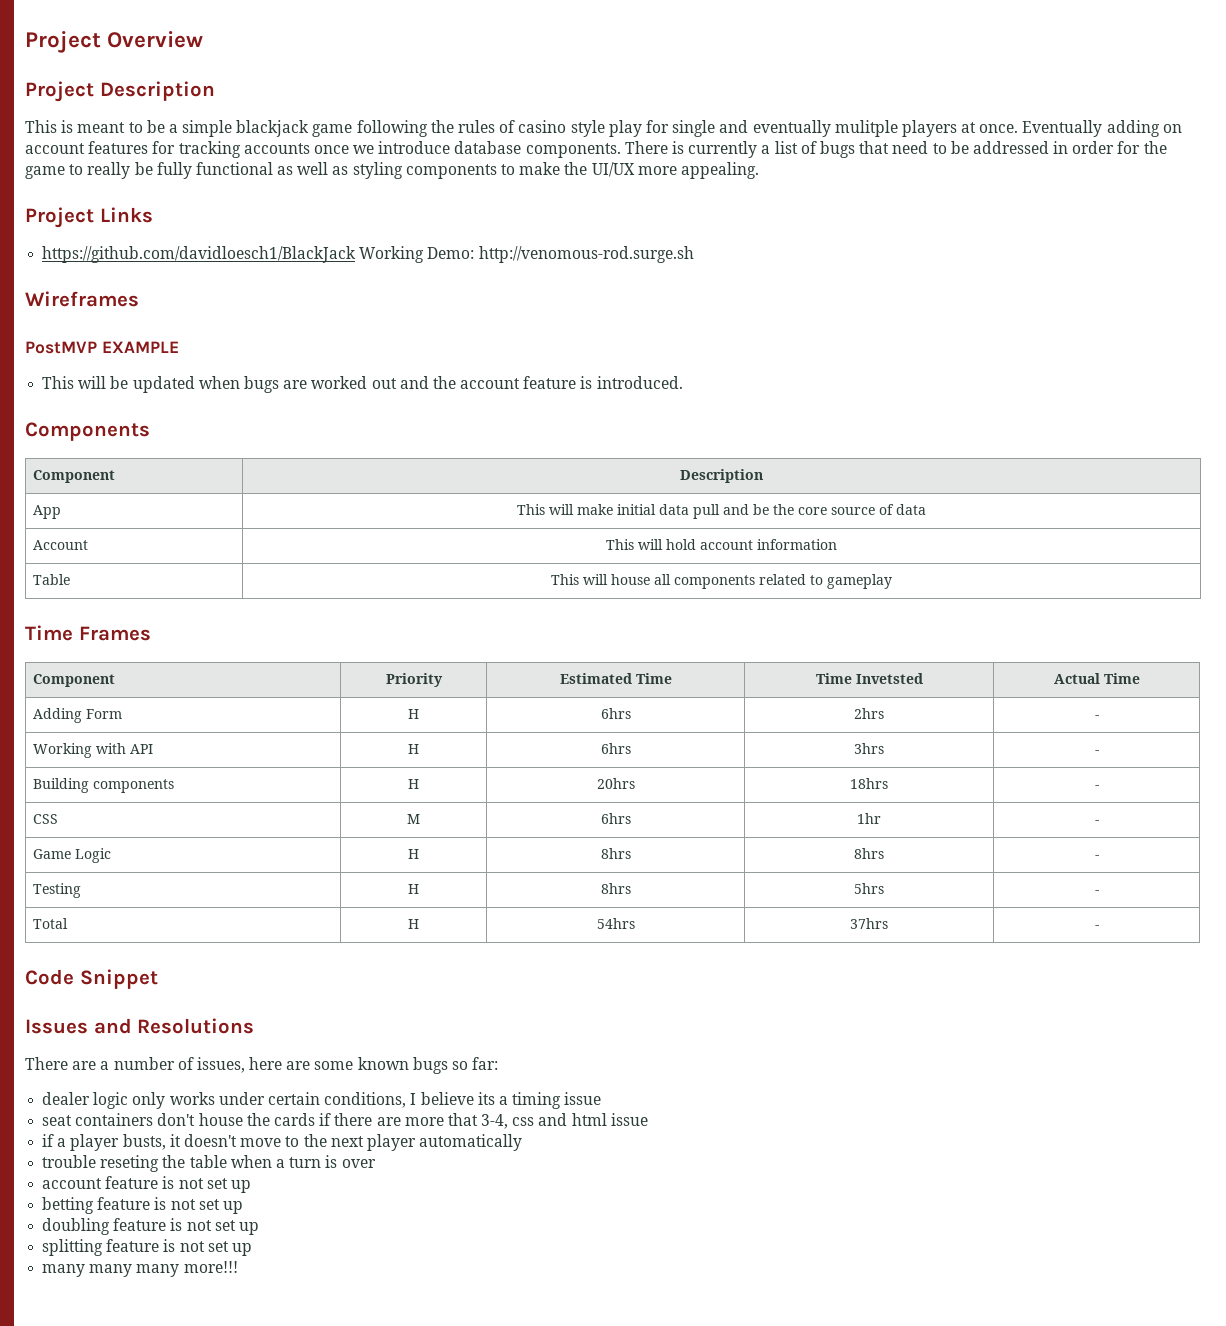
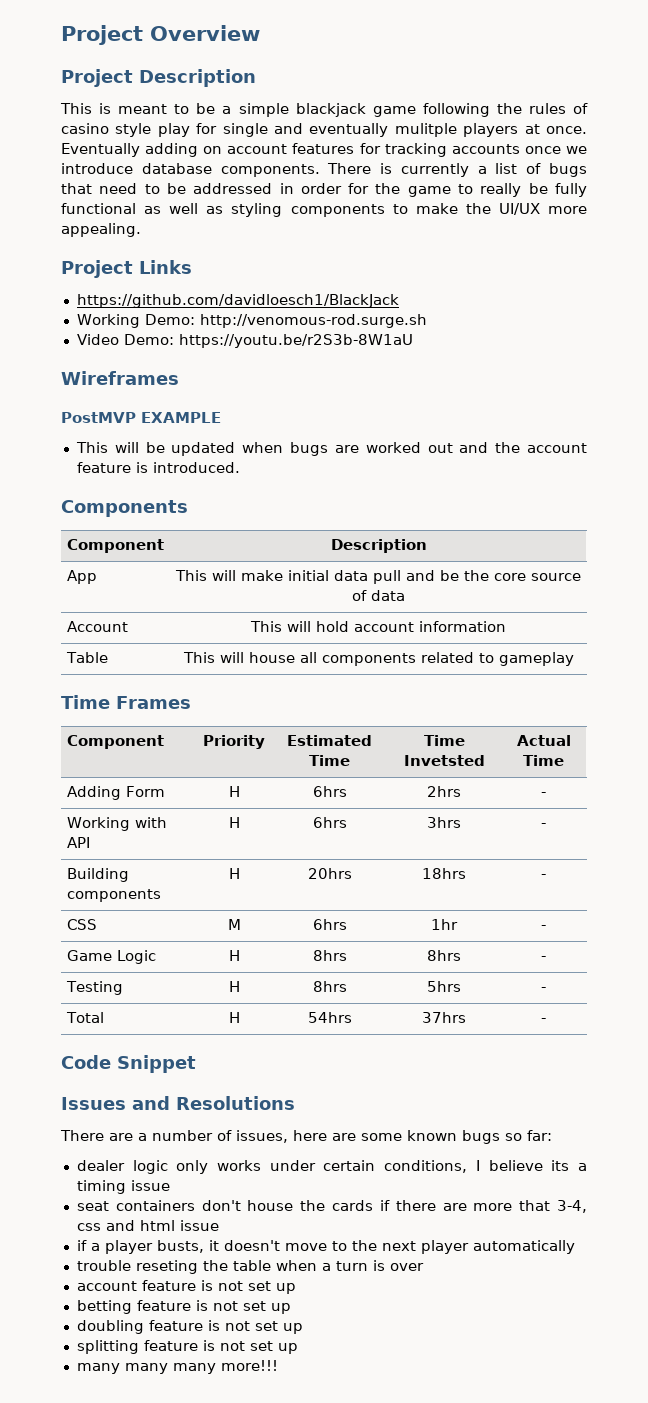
- https://github.com/davidloesch1/BlackJack Working Demo: http://venomous-rod.surge.sh
+ https://github.com/davidloesch1/BlackJack
+ Working Demo: http://venomous-rod.surge.sh
+ Video Demo: https://youtu.be/r2S3b-8W1aU

